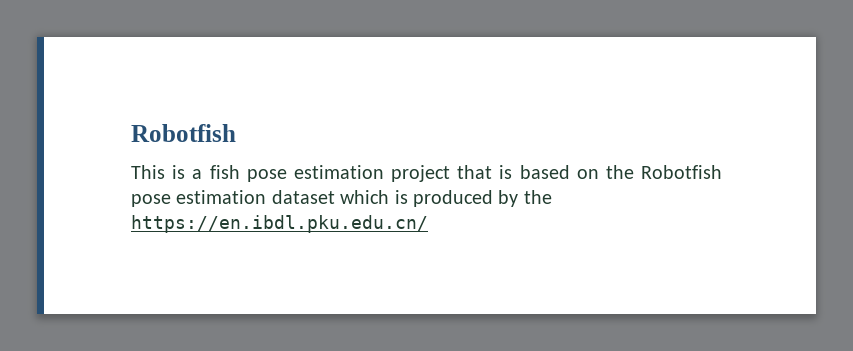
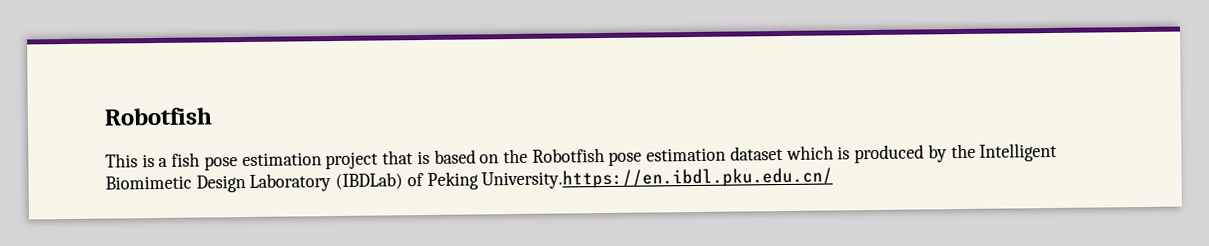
- This is a fish pose estimation project that is based on the Robotfish pose estimation dataset which is produced by the https://en.ibdl.pku.edu.cn/
+ This is a fish pose estimation project that is based on the Robotfish pose estimation dataset which is produced by the Intelligent Biomimetic Design Laboratory (IBDLab) of Peking University.https://en.ibdl.pku.edu.cn/

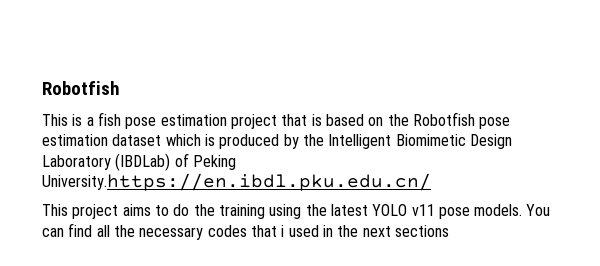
+ This project aims to do the training using the latest YOLO v11 pose models. You can find all the necessary codes that i used in the next sections

